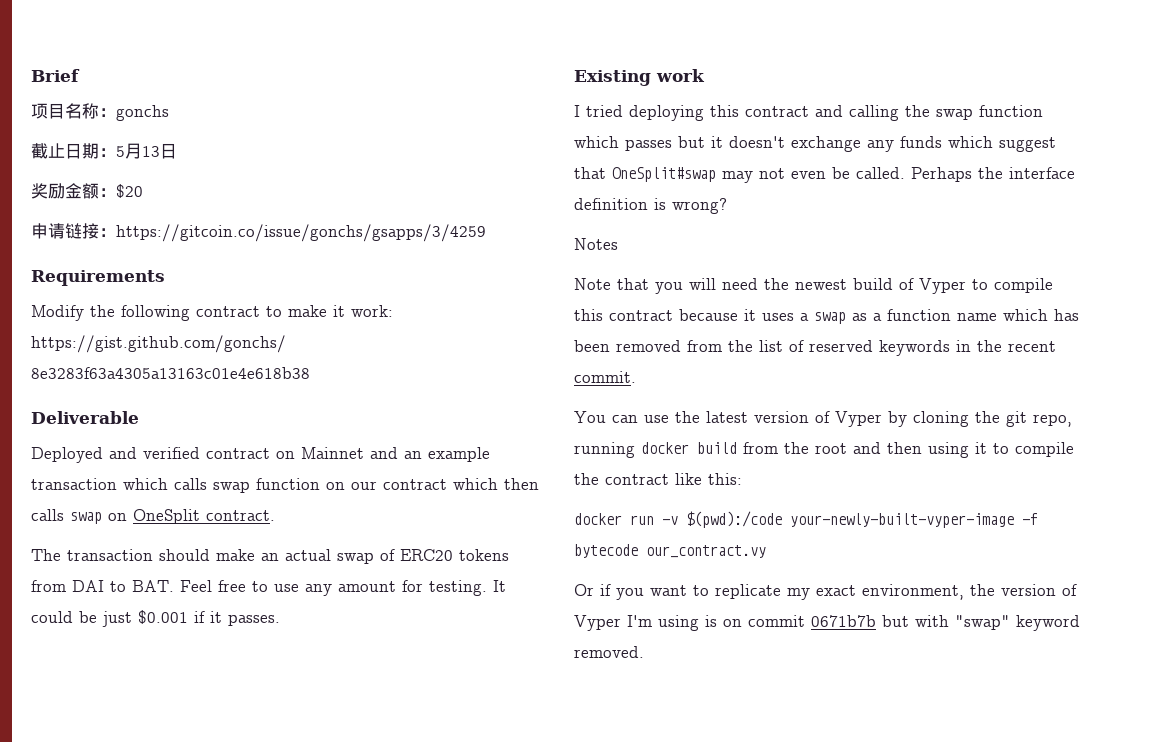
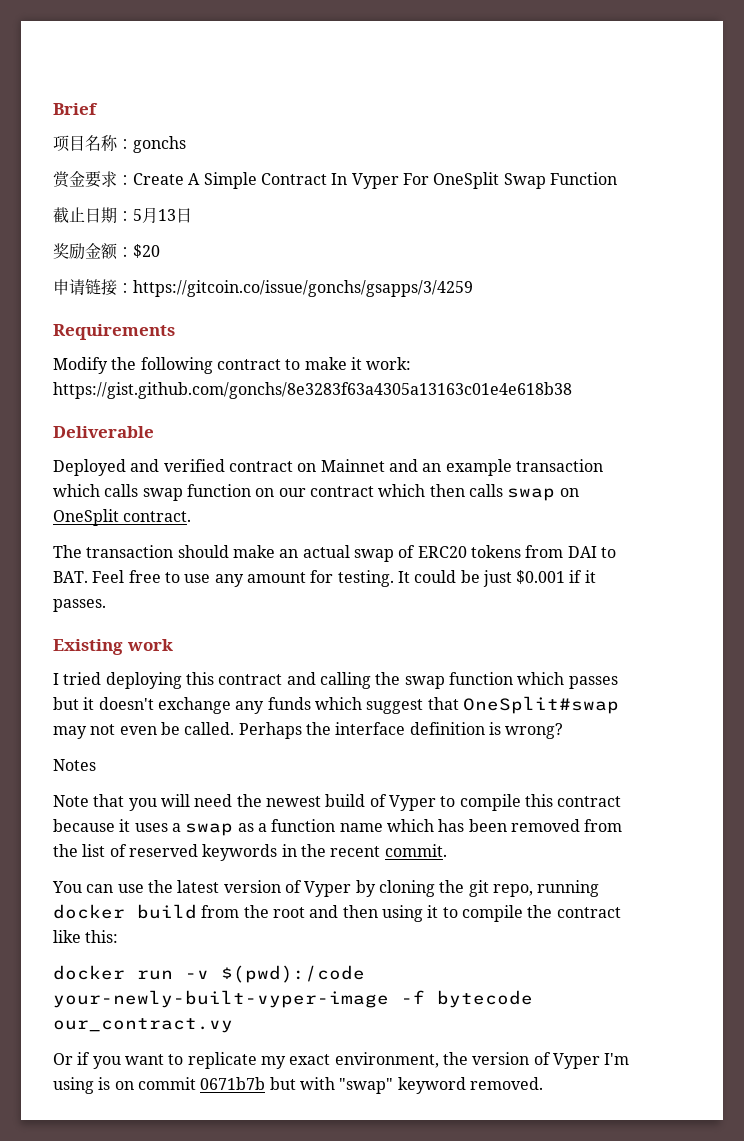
+ 赏金要求：Create A Simple Contract In Vyper For OneSplit Swap Function

